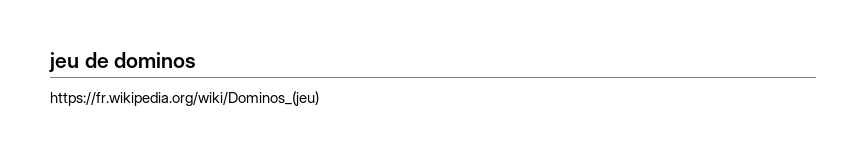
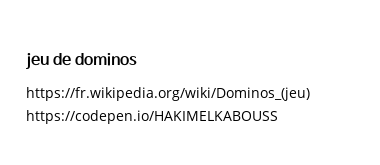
+ https://codepen.io/HAKIMELKABOUSS

